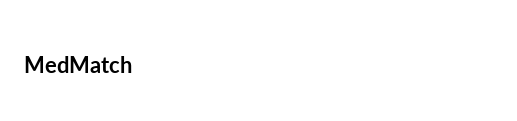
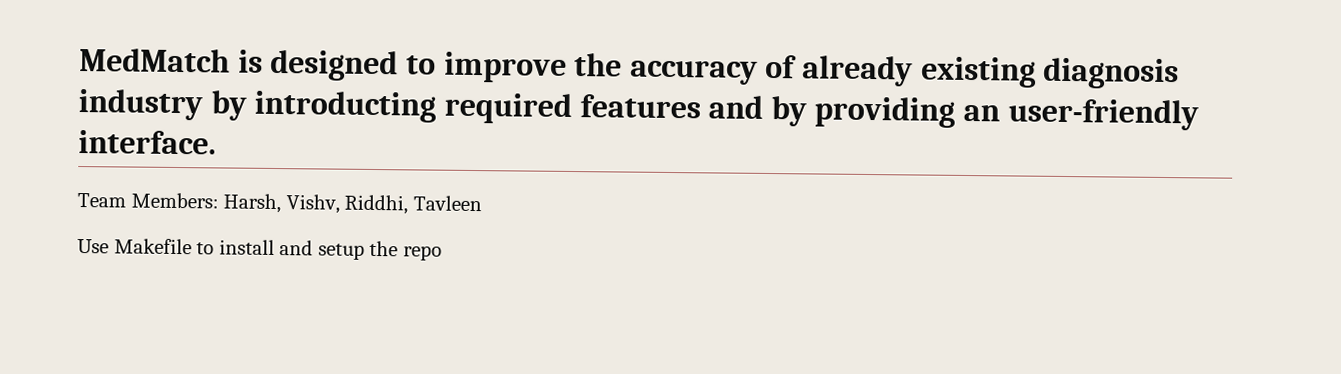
- MedMatch
+ MedMatch is designed to improve the accuracy of already existing diagnosis industry by introducting required features and by providing an user-friendly interface.
+ Team Members: Harsh, Vishv, Riddhi, Tavleen
+ Use Makefile to install and setup the repo

